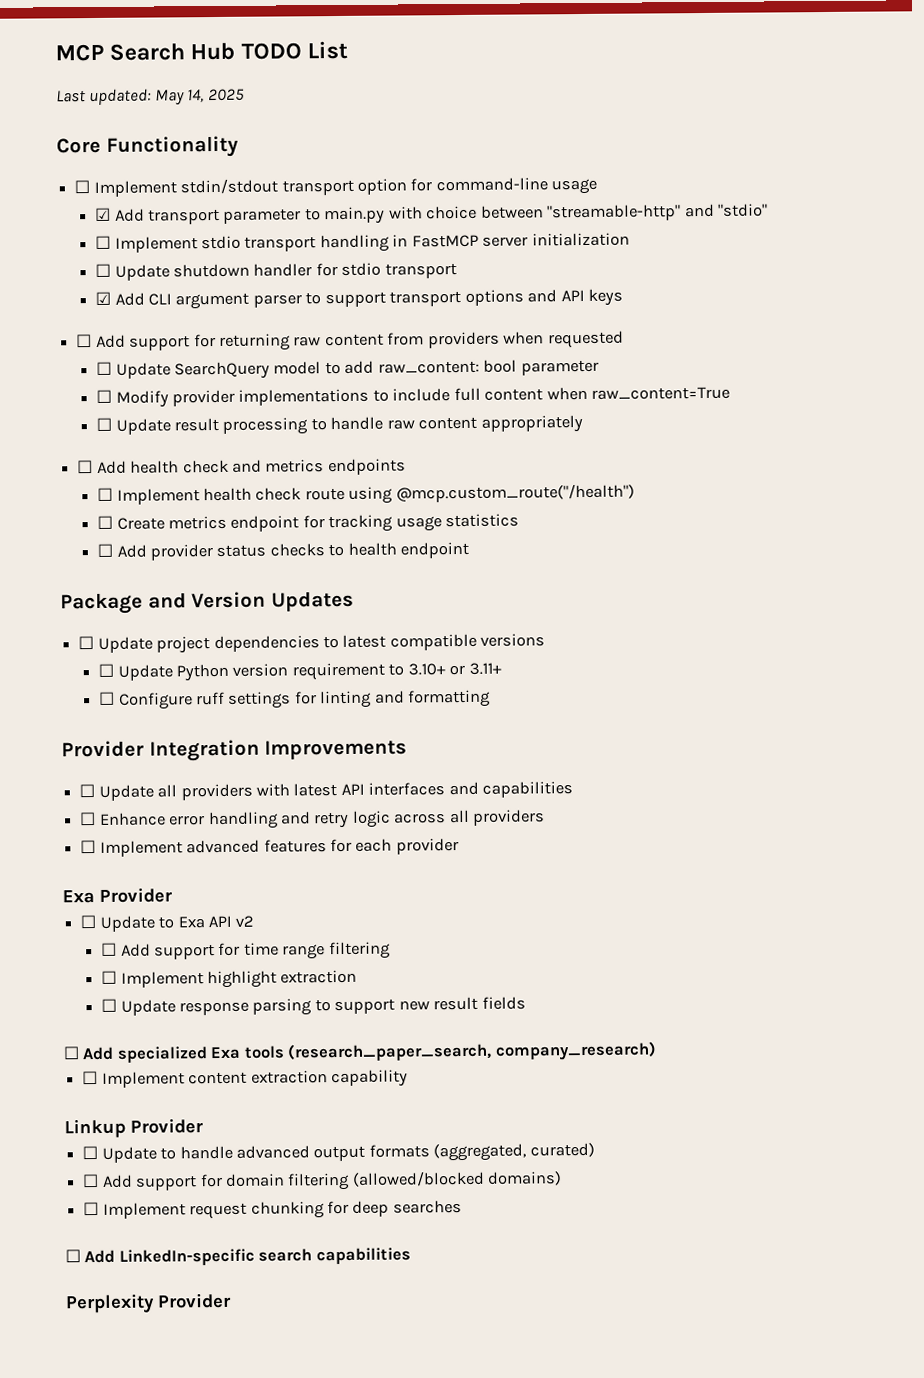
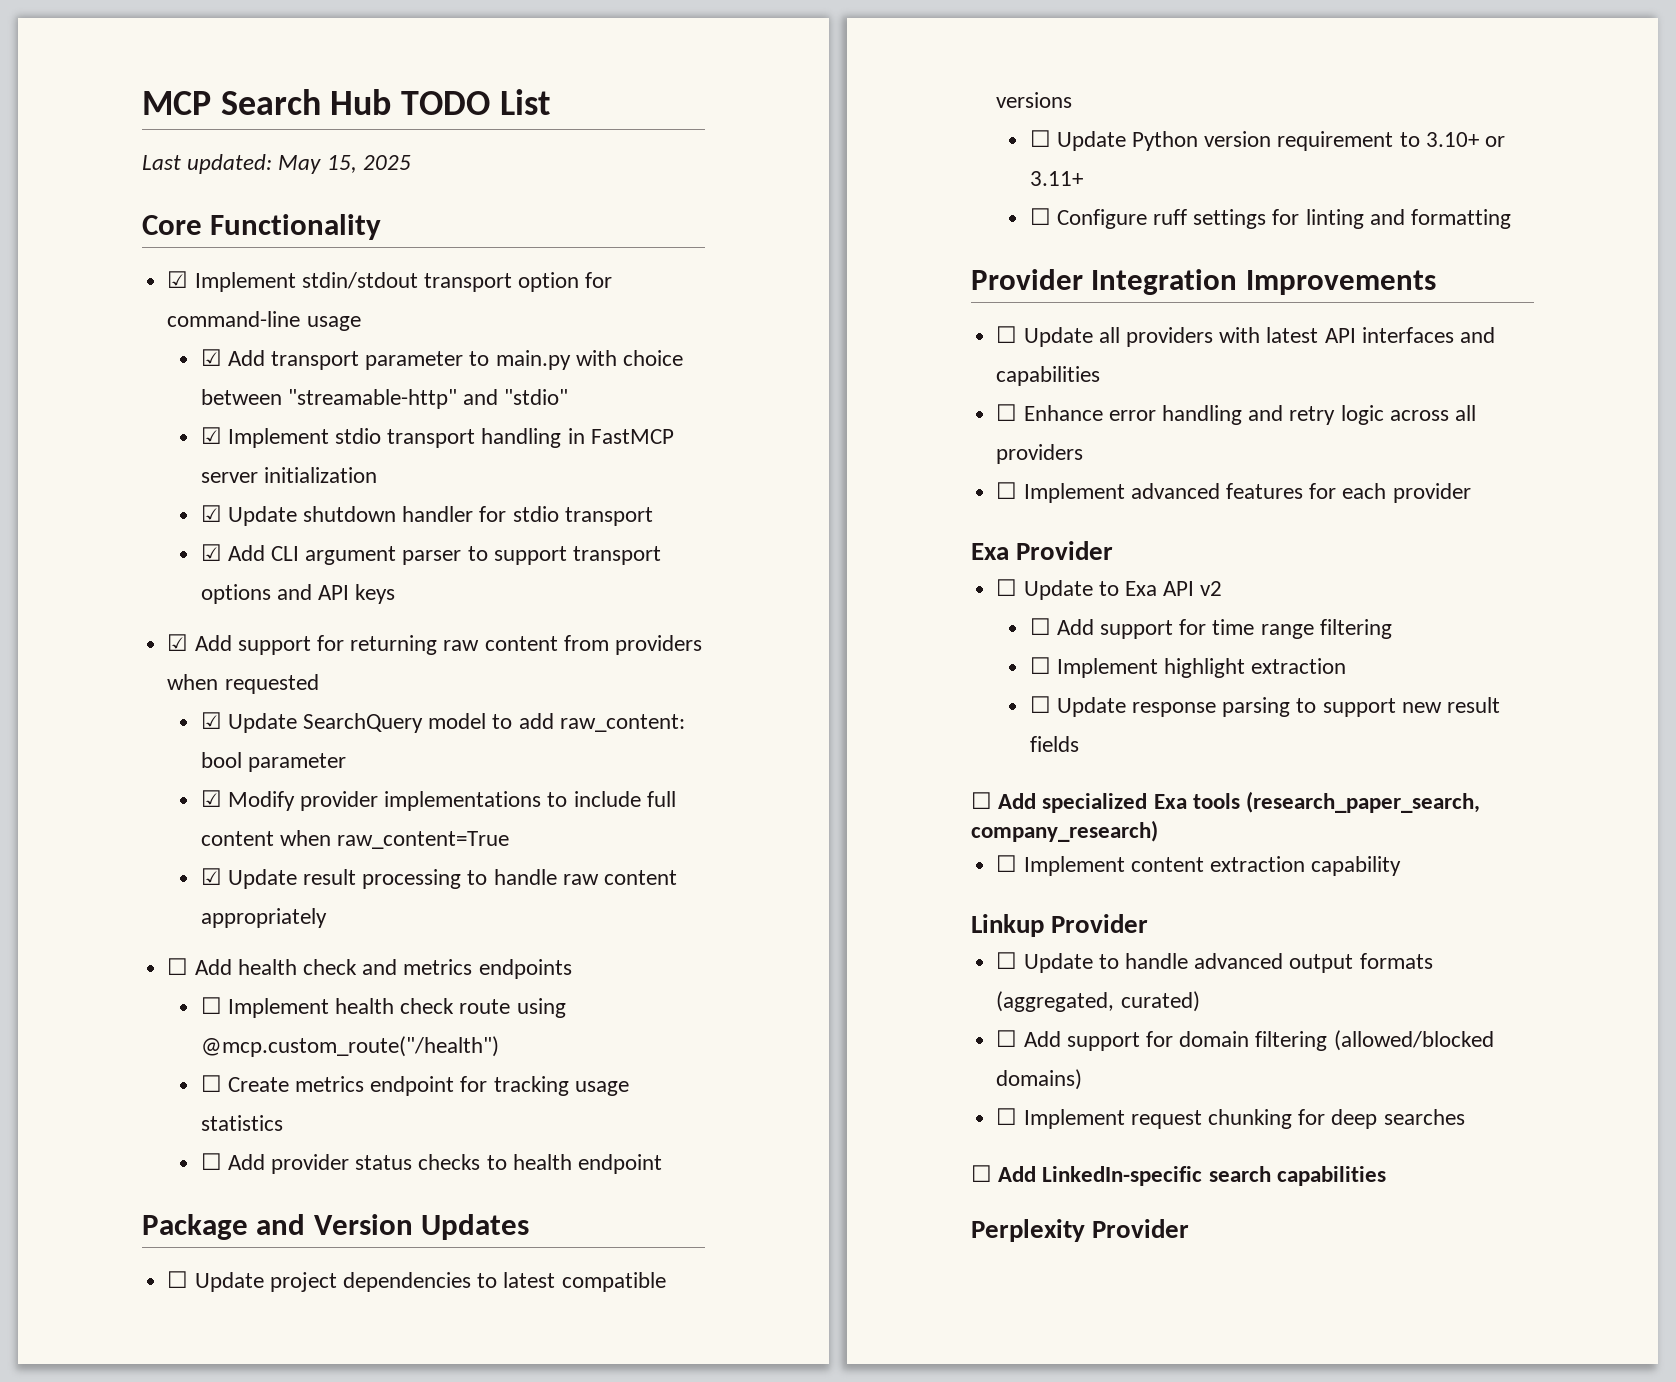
- Last updated: May 14, 2025
+ Last updated: May 15, 2025
- ☐ Implement stdin/stdout transport option for command-line usage
+ ☑ Implement stdin/stdout transport option for command-line usage
- ☐ Implement stdio transport handling in FastMCP server initialization
+ ☑ Implement stdio transport handling in FastMCP server initialization
- ☐ Update shutdown handler for stdio transport
+ ☑ Update shutdown handler for stdio transport
- ☐ Add support for returning raw content from providers when requested
+ ☑ Add support for returning raw content from providers when requested
- ☐ Update SearchQuery model to add raw_content: bool parameter
+ ☑ Update SearchQuery model to add raw_content: bool parameter
- ☐ Modify provider implementations to include full content when raw_content=True
+ ☑ Modify provider implementations to include full content when raw_content=True
- ☐ Update result processing to handle raw content appropriately
+ ☑ Update result processing to handle raw content appropriately

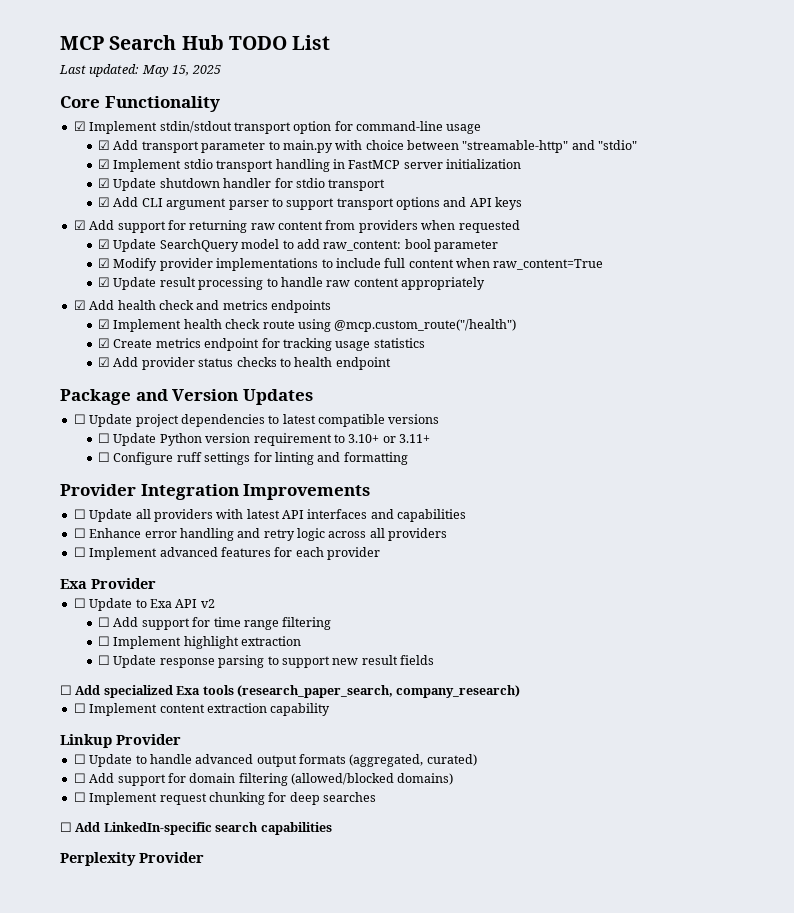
- ☐ Add health check and metrics endpoints
+ ☑ Add health check and metrics endpoints
- ☐ Implement health check route using @mcp.custom_route("/health")
+ ☑ Implement health check route using @mcp.custom_route("/health")
- ☐ Create metrics endpoint for tracking usage statistics
+ ☑ Create metrics endpoint for tracking usage statistics
- ☐ Add provider status checks to health endpoint
+ ☑ Add provider status checks to health endpoint

